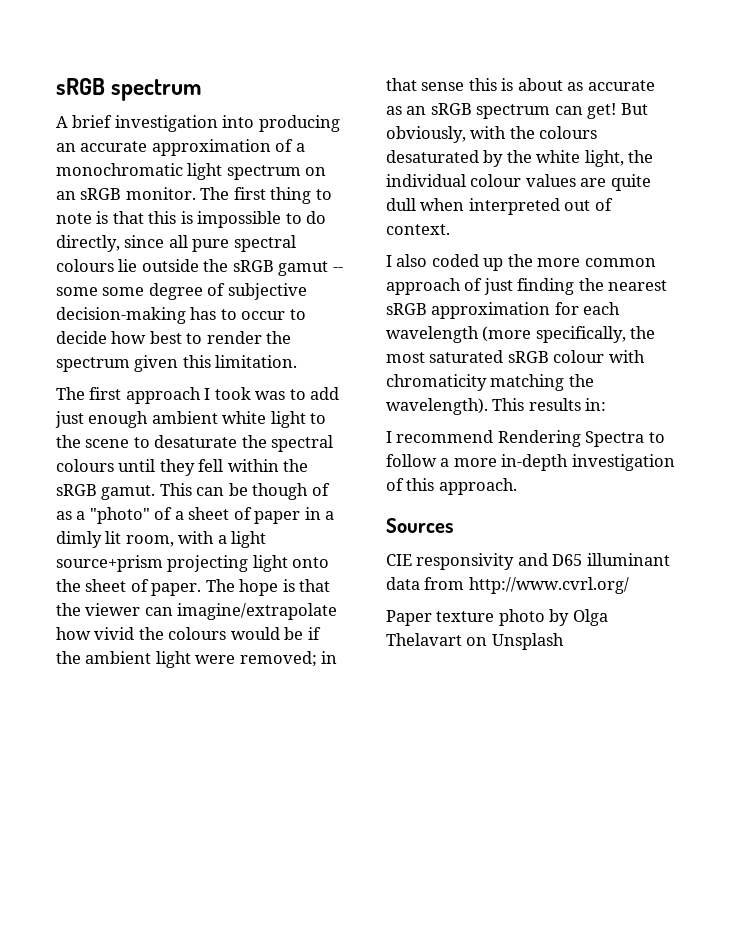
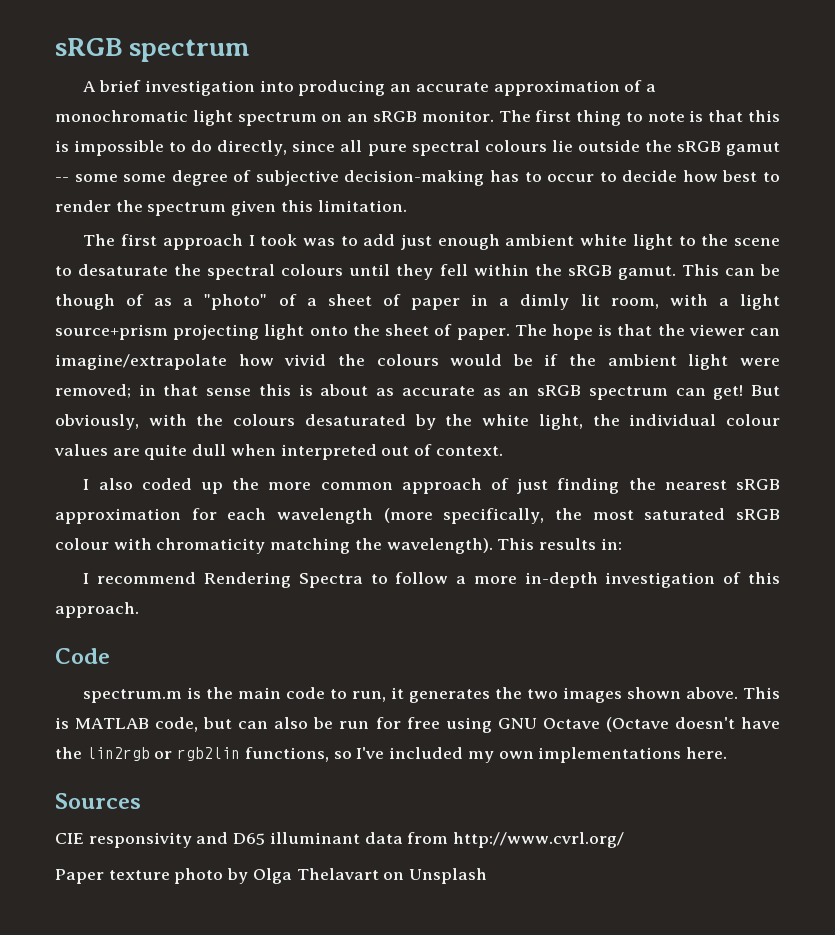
+ Code
+ spectrum.m is the main code to run, it generates the two images shown above. This is MATLAB code, but can also be run for free using GNU Octave (Octave doesn't have the lin2rgb or rgb2lin functions, so I've included my own implementations here.

